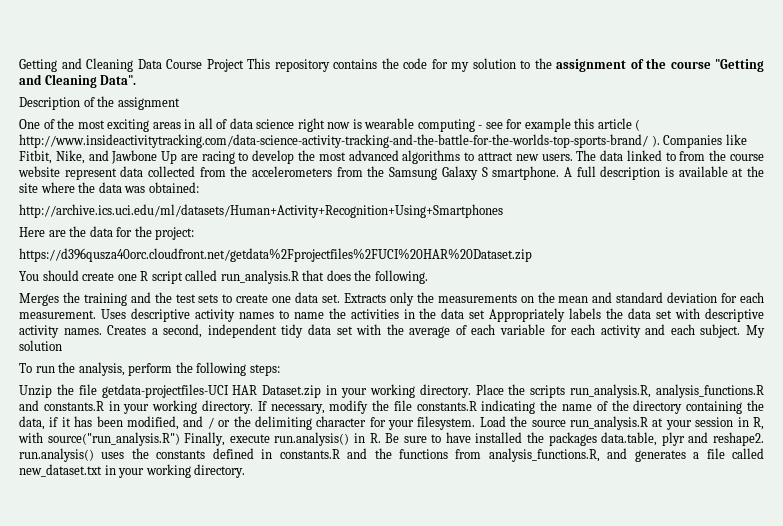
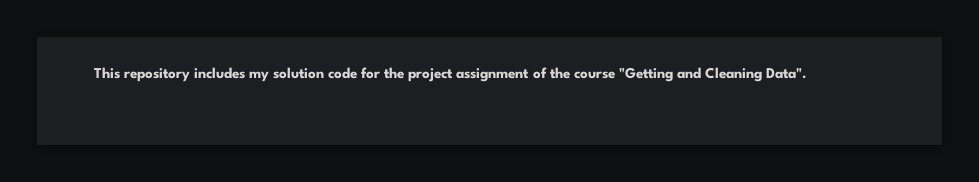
- Getting and Cleaning Data Course Project This repository contains the code for my solution to the assignment of the course "Getting and Cleaning Data".
+ This repository includes my solution code for the project assignment of the course "Getting and Cleaning Data".
- Description of the assignment
- One of the most exciting areas in all of data science right now is wearable computing - see for example this article ( http://www.insideactivitytracking.com/data-science-activity-tracking-and-the-battle-for-the-worlds-top-sports-brand/ ). Companies like Fitbit, Nike, and Jawbone Up are racing to develop the most advanced algorithms to attract new users. The data linked to from the course website represent data collected from the accelerometers from the Samsung Galaxy S smartphone. A full description is available at the site where the data was obtained:
- http://archive.ics.uci.edu/ml/datasets/Human+Activity+Recognition+Using+Smartphones
- Here are the data for the project:
- https://d396qusza40orc.cloudfront.net/getdata%2Fprojectfiles%2FUCI%20HAR%20Dataset.zip
- You should create one R script called run_analysis.R that does the following.
- Merges the training and the test sets to create one data set. Extracts only the measurements on the mean and standard deviation for each measurement. Uses descriptive activity names to name the activities in the data set Appropriately labels the data set with descriptive activity names. Creates a second, independent tidy data set with the average of each variable for each activity and each subject. My solution
- To run the analysis, perform the following steps:
- Unzip the file getdata-projectfiles-UCI HAR Dataset.zip in your working directory. Place the scripts run_analysis.R, analysis_functions.R and constants.R in your working directory. If necessary, modify the file constants.R indicating the name of the directory containing the data, if it has been modified, and / or the delimiting character for your filesystem. Load the source run_analysis.R at your session in R, with source("run_analysis.R") Finally, execute run.analysis() in R. Be sure to have installed the packages data.table, plyr and reshape2. run.analysis() uses the constants defined in constants.R and the functions from analysis_functions.R, and generates a file called new_dataset.txt in your working directory.

